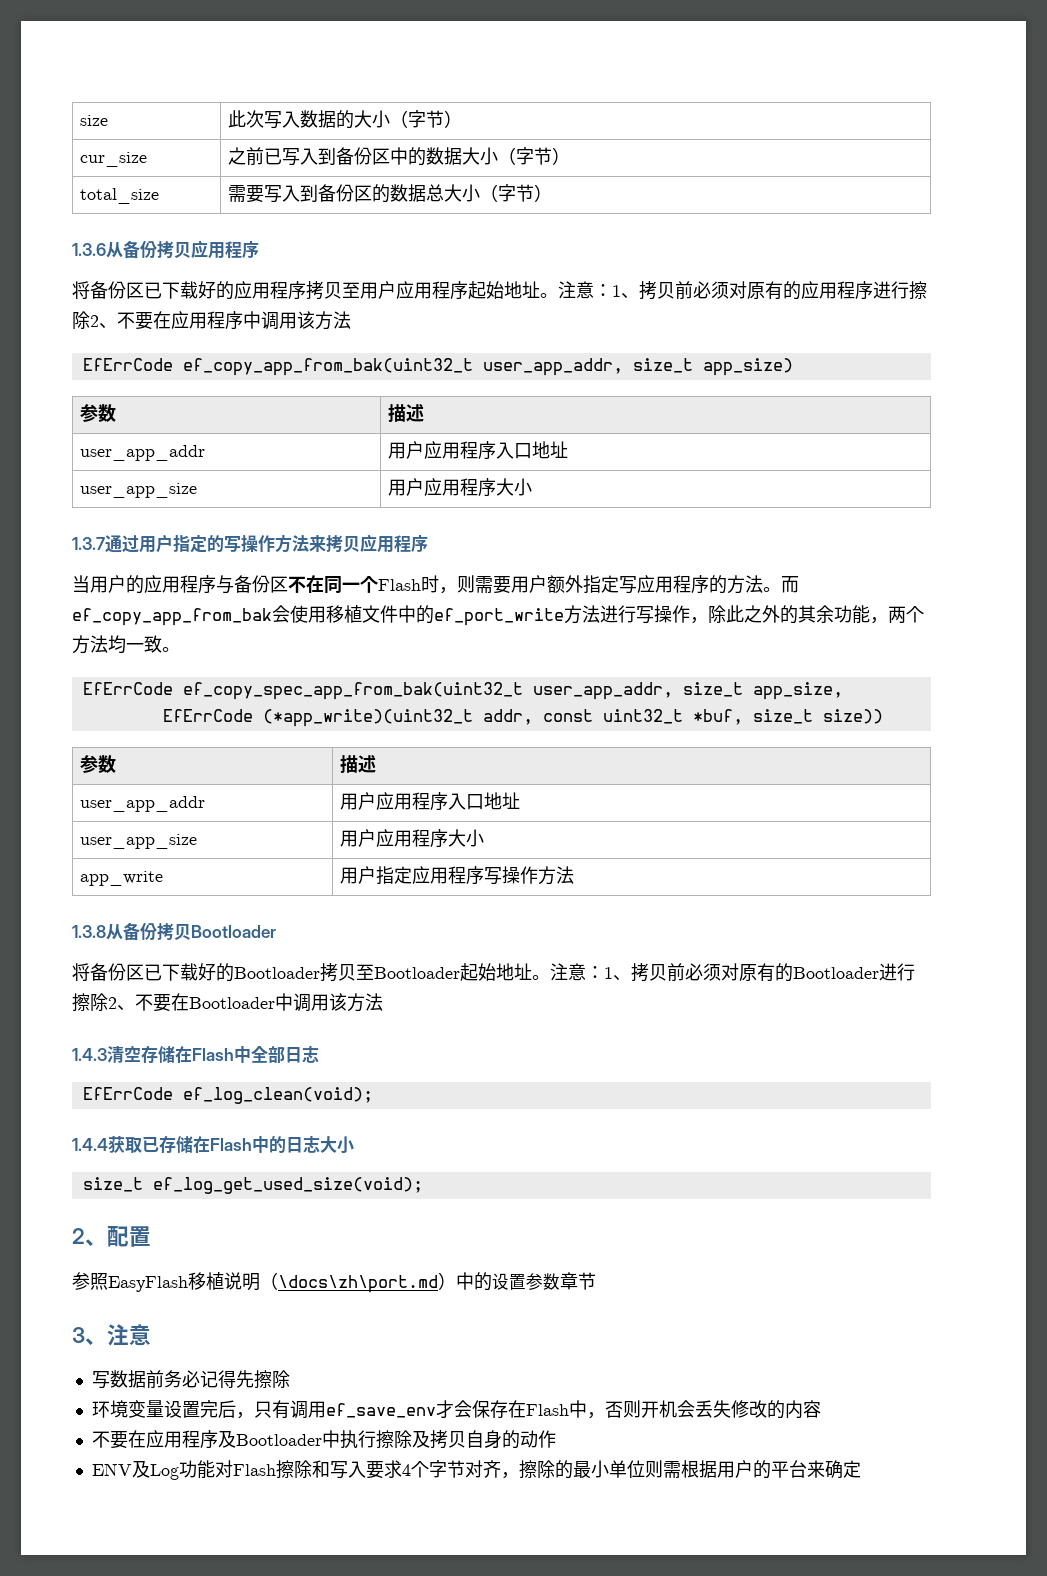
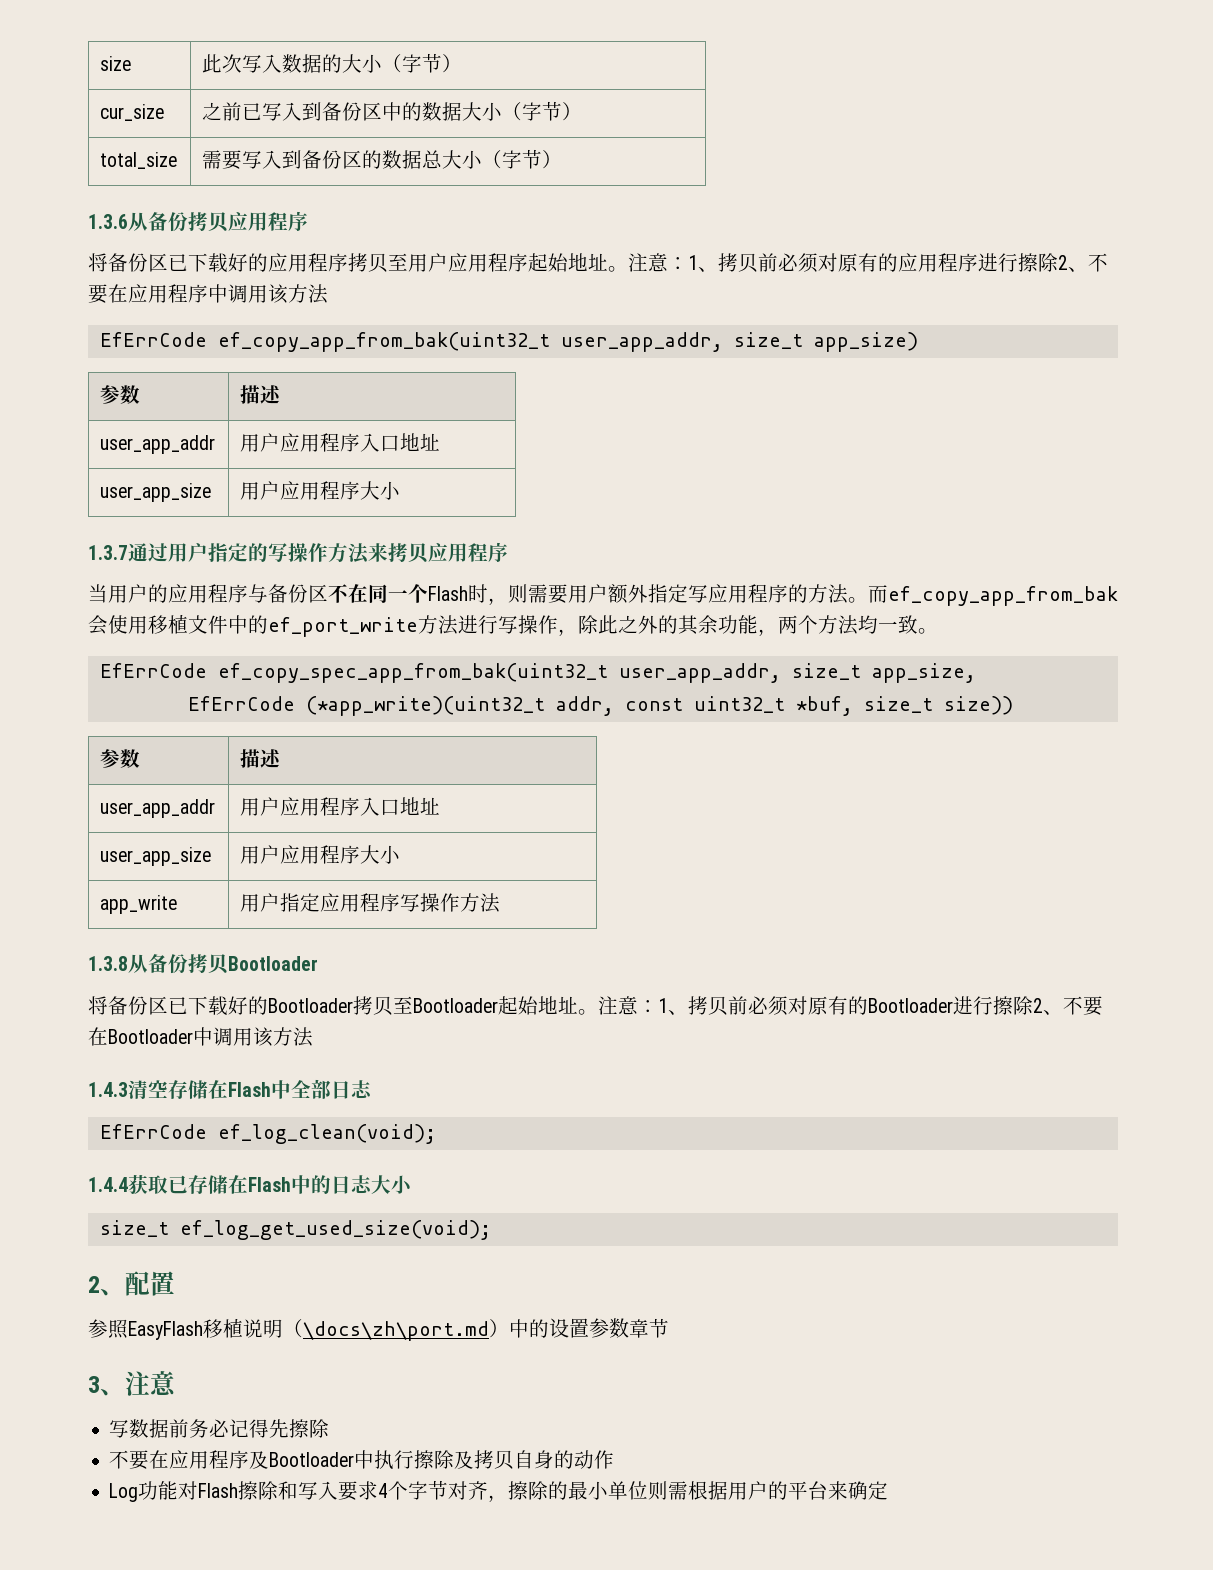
- 环境变量设置完后，只有调用ef_save_env才会保存在Flash中，否则开机会丢失修改的内容
- ENV及Log功能对Flash擦除和写入要求4个字节对齐，擦除的最小单位则需根据用户的平台来确定
+ Log功能对Flash擦除和写入要求4个字节对齐，擦除的最小单位则需根据用户的平台来确定

